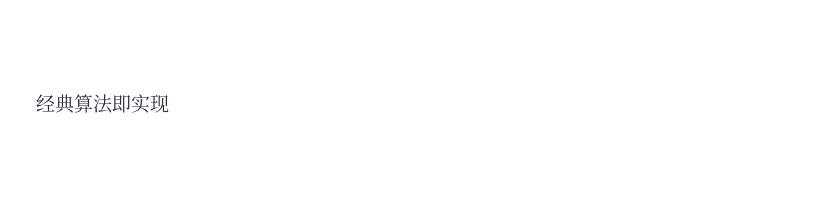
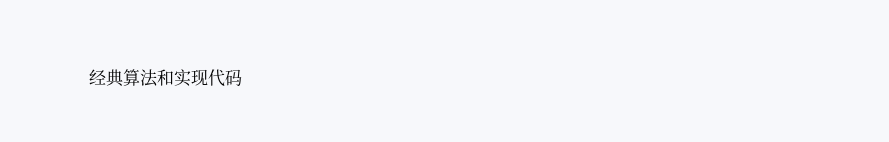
- 经典算法即实现
+ 经典算法和实现代码

